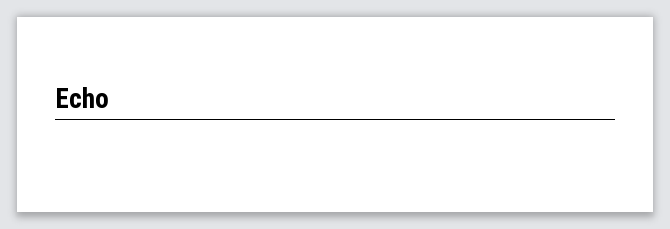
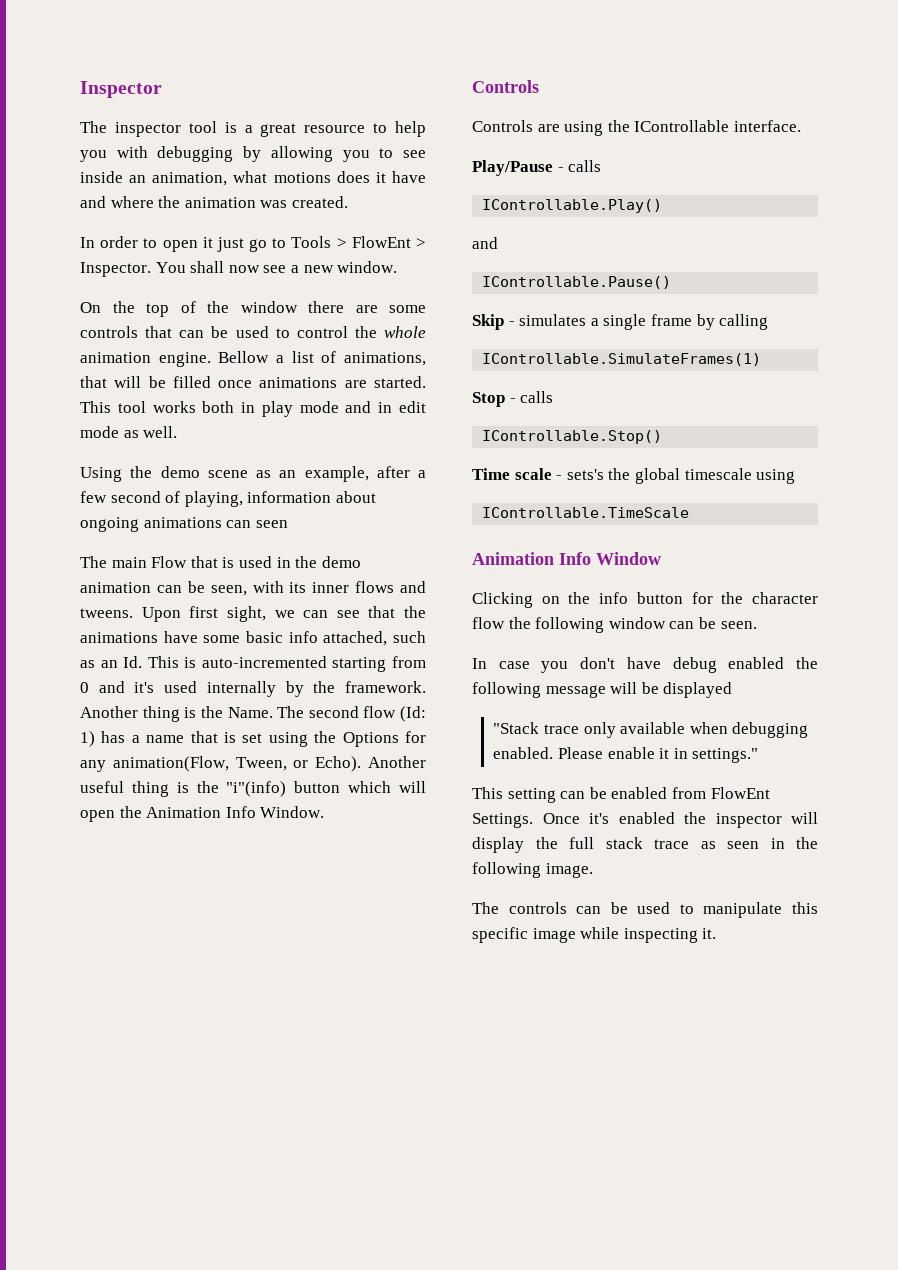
- Echo
+ Inspector
+ The inspector tool is a great resource to help you with debugging by allowing you to see inside an animation, what motions does it have and where the animation was created.
+ In order to open it just go to Tools > FlowEnt > Inspector. You shall now see a new window.
+ On the top of the window there are some controls that can be used to control the whole animation engine. Bellow a list of animations, that will be filled once animations are started. This tool works both in play mode and in edit mode as well.
+ Using the demo scene as an example, after a few second of playing, information about ongoing animations can seen
+ The main Flow that is used in the demo animation can be seen, with its inner flows and tweens. Upon first sight, we can see that the animations have some basic info attached, such as an Id. This is auto-incremented starting from 0 and it's used internally by the framework. Another thing is the Name. The second flow (Id: 1) has a name that is set using the Options for any animation(Flow, Tween, or Echo). Another useful thing is the "i"(info) button which will open the Animation Info Window.
+ Controls
+ Controls are using the IControllable interface.
+ Play/Pause - calls
+ IControllable.Play()
+ and
+ IControllable.Pause()
+ Skip - simulates a single frame by calling
+ IControllable.SimulateFrames(1)
+ Stop - calls
+ IControllable.Stop()
+ Time scale - sets's the global timescale using
+ IControllable.TimeScale
+ Animation Info Window
+ Clicking on the info button for the character flow the following window can be seen.
+ In case you don't have debug enabled the following message will be displayed
+ "Stack trace only available when debugging enabled. Please enable it in settings."
+ This setting can be enabled from FlowEnt Settings. Once it's enabled the inspector will display the full stack trace as seen in the following image.
+ The controls can be used to manipulate this specific image while inspecting it.

